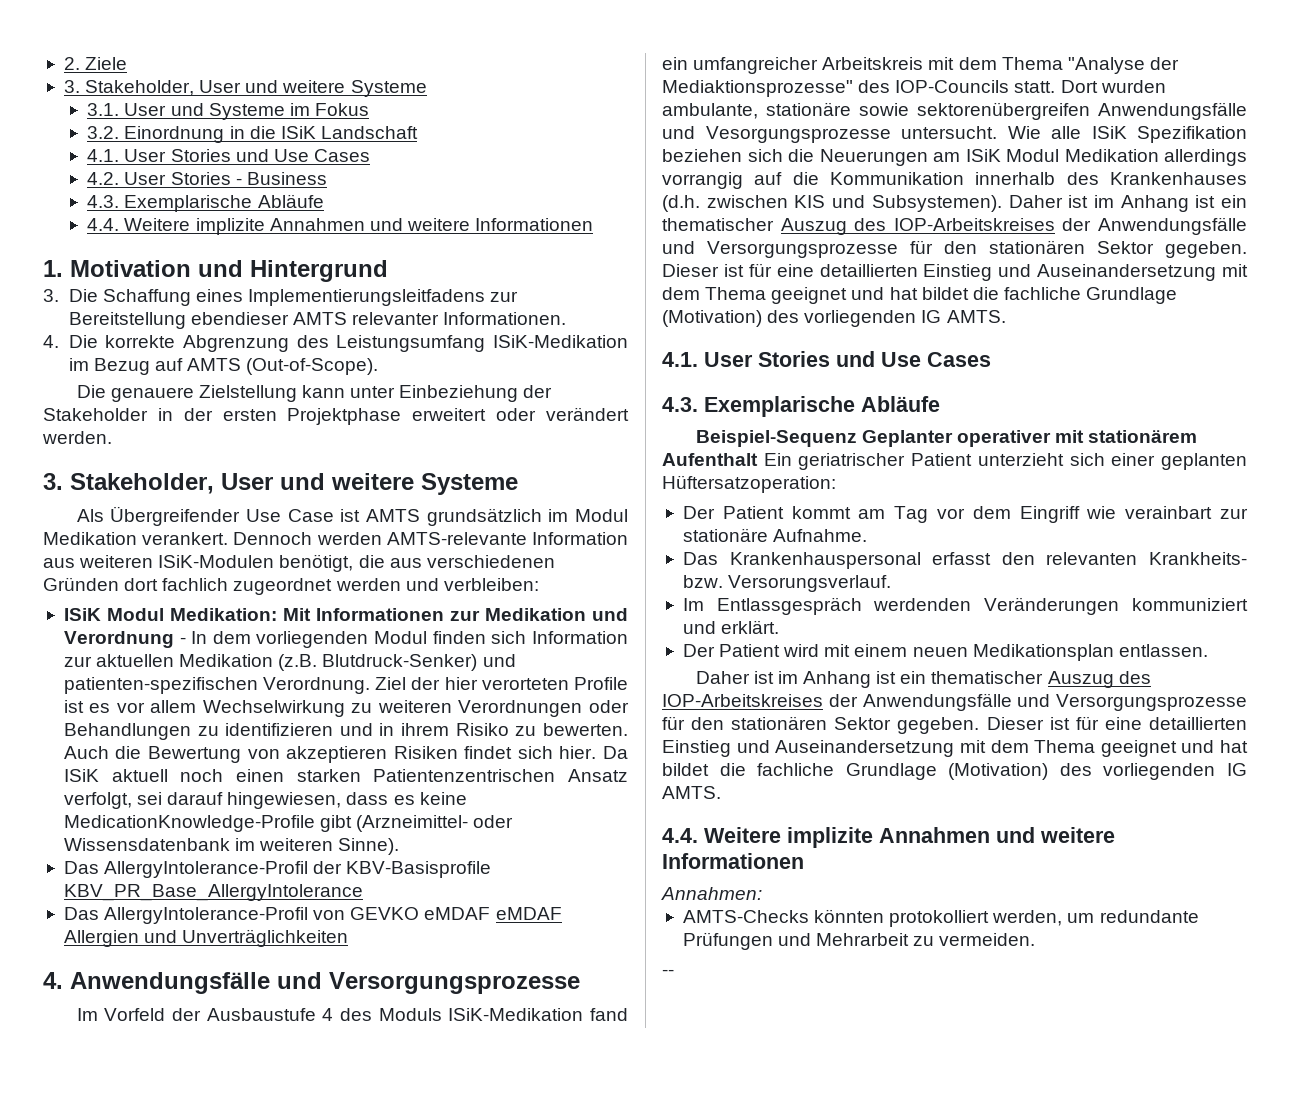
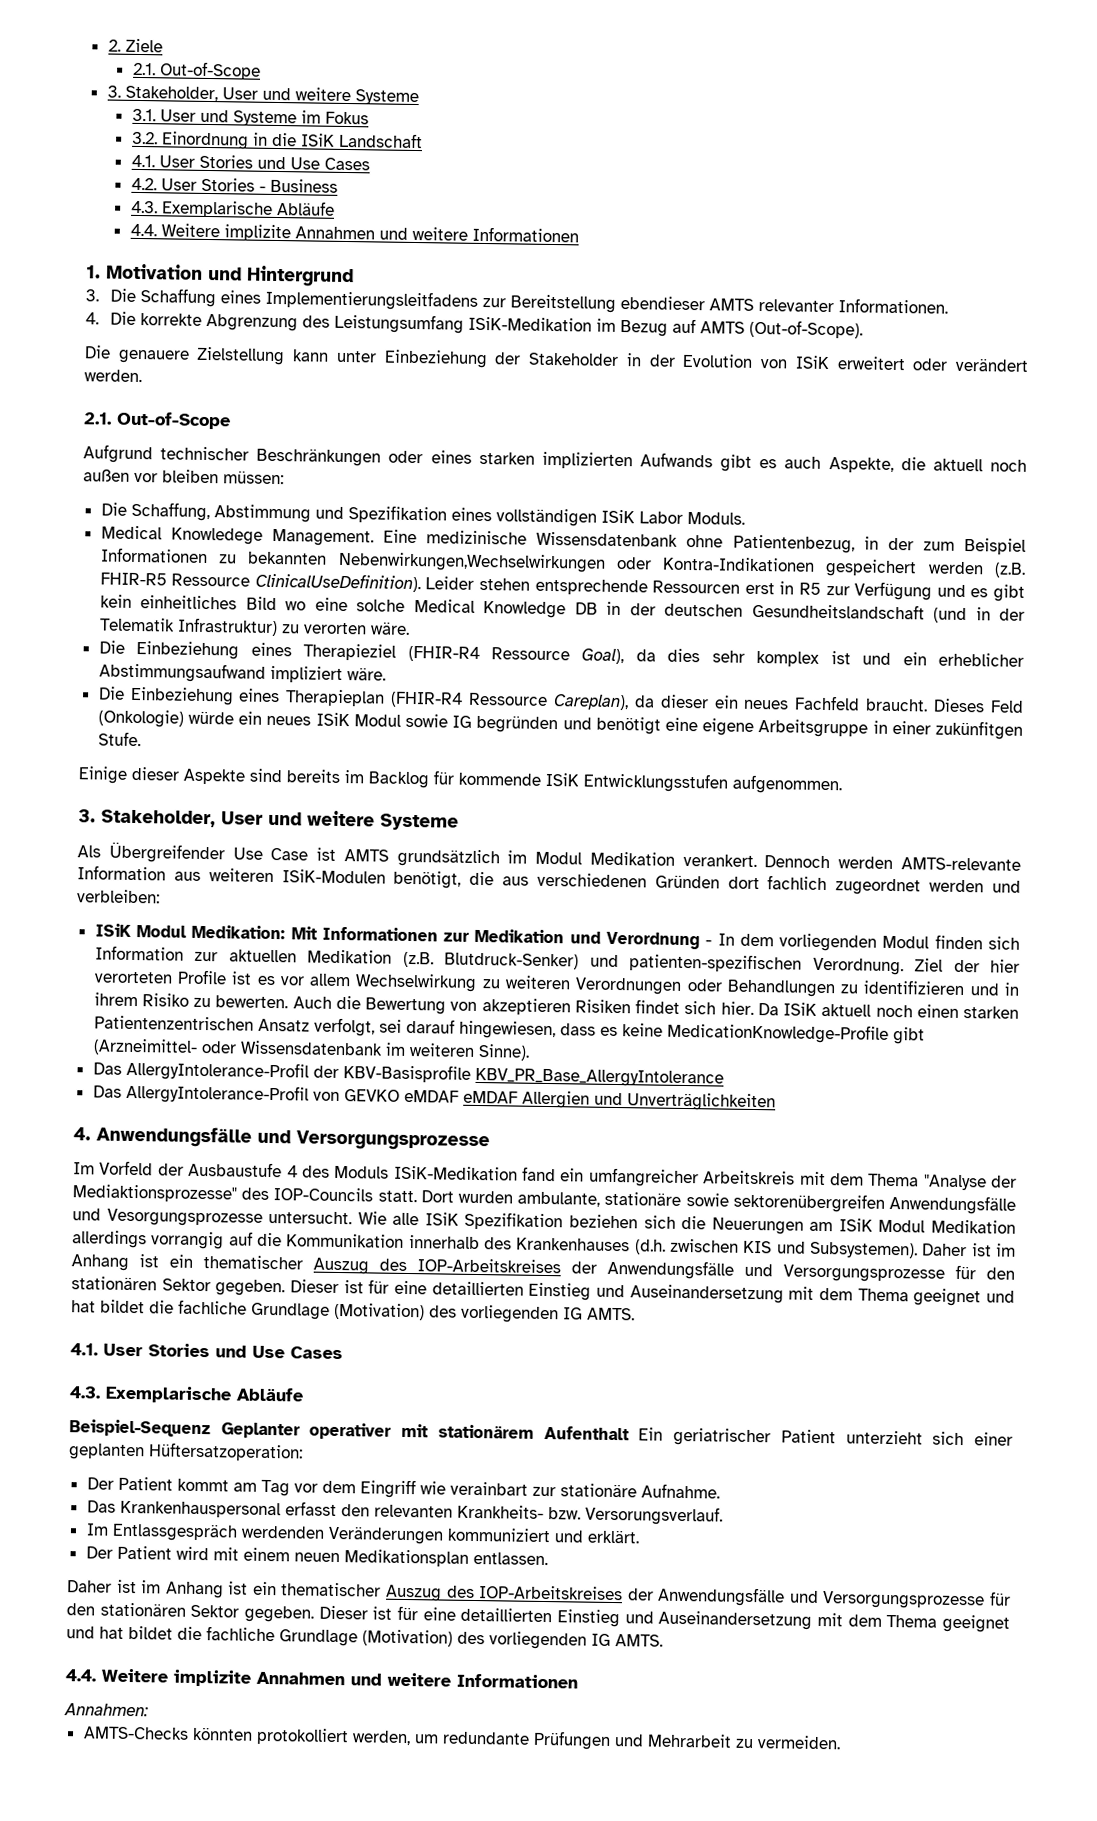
  2. Ziele
+ 2.1. Out-of-Scope
- Die genauere Zielstellung kann unter Einbeziehung der Stakeholder in der ersten Projektphase erweitert oder verändert werden.
+ Die genauere Zielstellung kann unter Einbeziehung der Stakeholder in der Evolution von ISiK erweitert oder verändert werden.
+ 2.1. Out-of-Scope
+ Aufgrund technischer Beschränkungen oder eines starken implizierten Aufwands gibt es auch Aspekte, die aktuell noch außen vor bleiben müssen:
+ Die Schaffung, Abstimmung und Spezifikation eines vollständigen ISiK Labor Moduls.
+ Medical Knowledege Management. Eine medizinische Wissensdatenbank ohne Patientenbezug, in der zum Beispiel Informationen zu bekannten Nebenwirkungen,Wechselwirkungen oder Kontra-Indikationen gespeichert werden (z.B. FHIR-R5 Ressource ClinicalUseDefinition). Leider stehen entsprechende Ressourcen erst in R5 zur Verfügung und es gibt kein einheitliches Bild wo eine solche Medical Knowledge DB in der deutschen Gesundheitslandschaft (und in der Telematik Infrastruktur) zu verorten wäre.
+ Die Einbeziehung eines Therapieziel (FHIR-R4 Ressource Goal), da dies sehr komplex ist und ein erheblicher Abstimmungsaufwand impliziert wäre.
+ Die Einbeziehung eines Therapieplan (FHIR-R4 Ressource Careplan), da dieser ein neues Fachfeld braucht. Dieses Feld (Onkologie) würde ein neues ISiK Modul sowie IG begründen und benötigt eine eigene Arbeitsgruppe in einer zukünfitgen Stufe.
+ Einige dieser Aspekte sind bereits im Backlog für kommende ISiK Entwicklungsstufen aufgenommen.
- --

